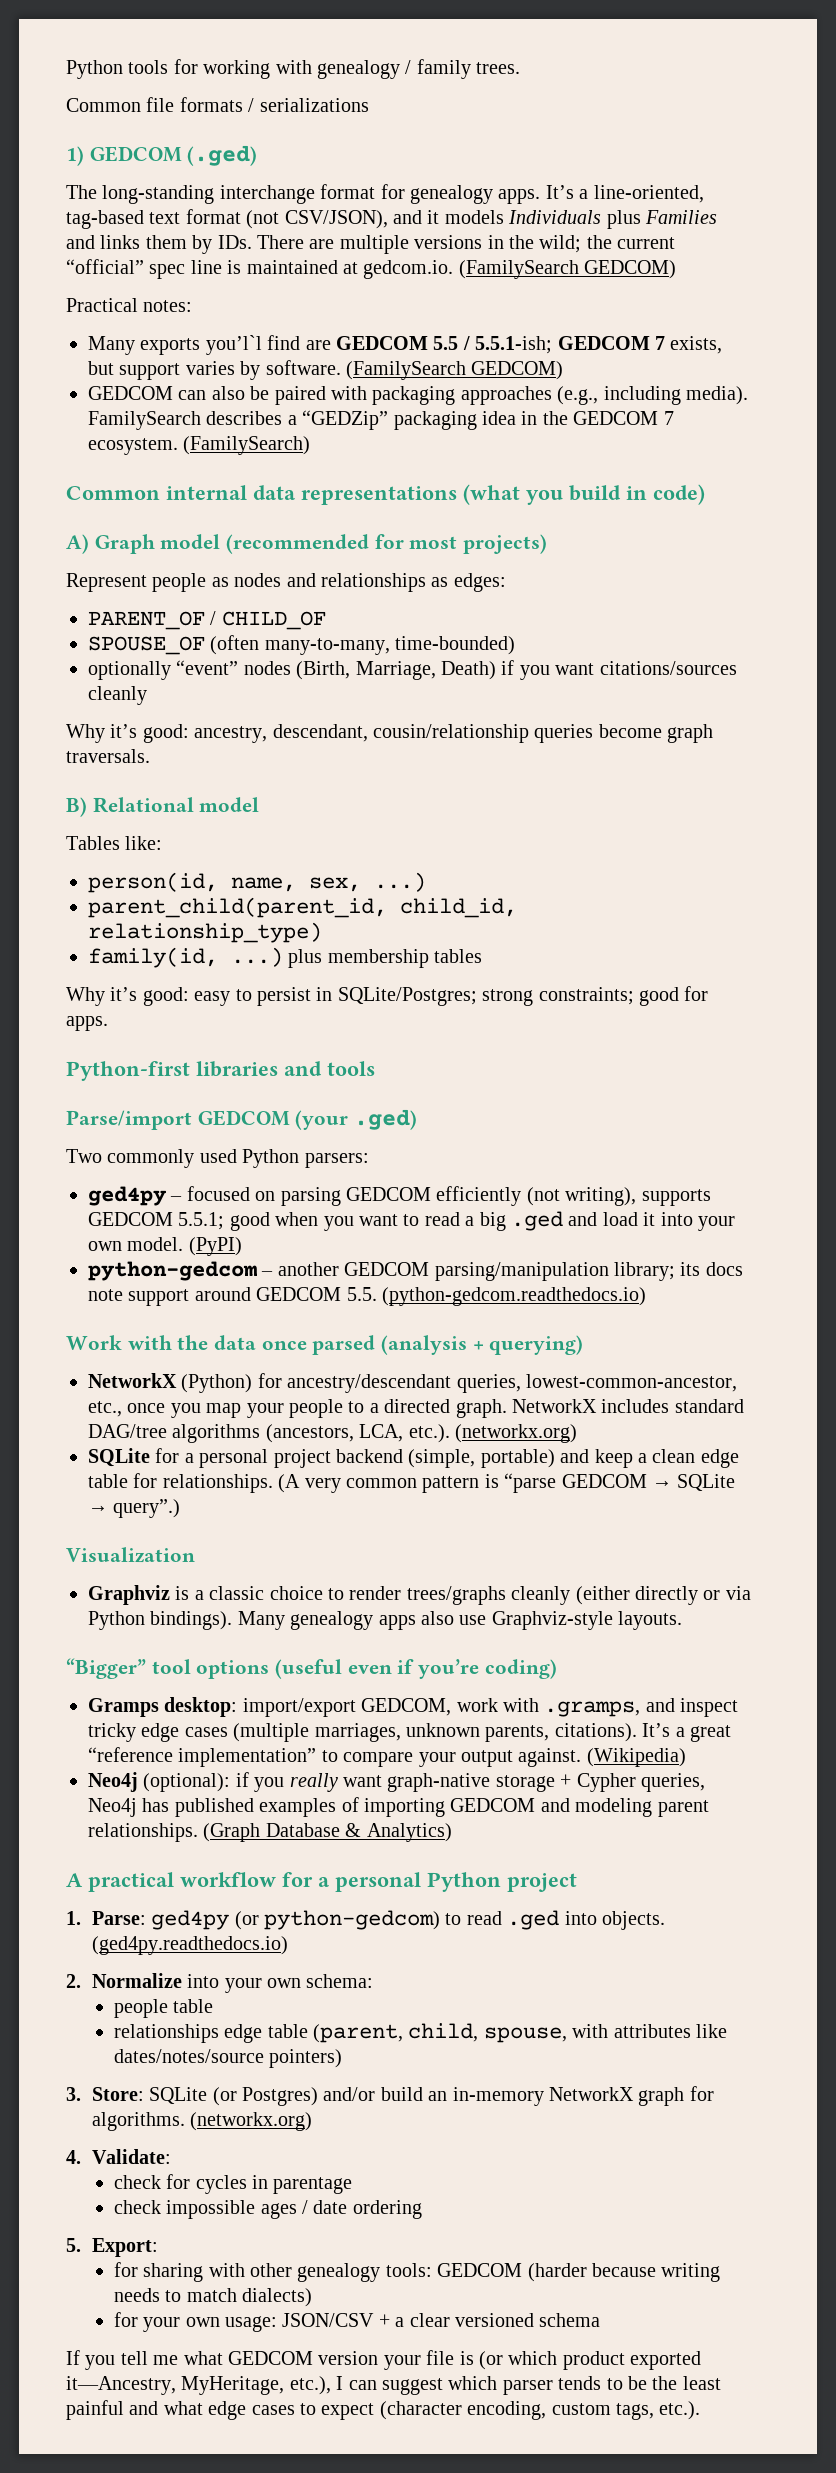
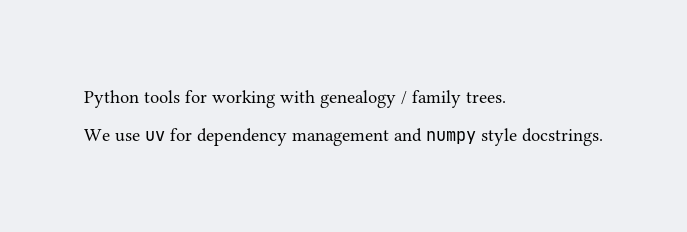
- Common file formats / serializations
- 1) GEDCOM (.ged)
- The long-standing interchange format for genealogy apps. It’s a line-oriented, tag-based text format (not CSV/JSON), and it models Individuals plus Families and links them by IDs. There are multiple versions in the wild; the current “official” spec line is maintained at gedcom.io. (FamilySearch GEDCOM)
- Practical notes:
- Many exports you’l`l find are GEDCOM 5.5 / 5.5.1-ish; GEDCOM 7 exists, but support varies by software. (FamilySearch GEDCOM)
- GEDCOM can also be paired with packaging approaches (e.g., including media). FamilySearch describes a “GEDZip” packaging idea in the GEDCOM 7 ecosystem. (FamilySearch)
- Common internal data representations (what you build in code)
- A) Graph model (recommended for most projects)
- Represent people as nodes and relationships as edges:
- PARENT_OF / CHILD_OF
- SPOUSE_OF (often many-to-many, time-bounded)
- optionally “event” nodes (Birth, Marriage, Death) if you want citations/sources cleanly
- Why it’s good: ancestry, descendant, cousin/relationship queries become graph traversals.
- B) Relational model
- Tables like:
- person(id, name, sex, ...)
- parent_child(parent_id, child_id, relationship_type)
- family(id, ...) plus membership tables
- Why it’s good: easy to persist in SQLite/Postgres; strong constraints; good for apps.
- Python-first libraries and tools
- Parse/import GEDCOM (your .ged)
- Two commonly used Python parsers:
- ged4py – focused on parsing GEDCOM efficiently (not writing), supports GEDCOM 5.5.1; good when you want to read a big .ged and load it into your own model. (PyPI)
- python-gedcom – another GEDCOM parsing/manipulation library; its docs note support around GEDCOM 5.5. (python-gedcom.readthedocs.io)
- Work with the data once parsed (analysis + querying)
- NetworkX (Python) for ancestry/descendant queries, lowest-common-ancestor, etc., once you map your people to a directed graph. NetworkX includes standard DAG/tree algorithms (ancestors, LCA, etc.). (networkx.org)
- SQLite for a personal project backend (simple, portable) and keep a clean edge table for relationships. (A very common pattern is “parse GEDCOM → SQLite → query”.)
- Visualization
- Graphviz is a classic choice to render trees/graphs cleanly (either directly or via Python bindings). Many genealogy apps also use Graphviz-style layouts.
- “Bigger” tool options (useful even if you’re coding)
- Gramps desktop: import/export GEDCOM, work with .gramps, and inspect tricky edge cases (multiple marriages, unknown parents, citations). It’s a great “reference implementation” to compare your output against. (Wikipedia)
- Neo4j (optional): if you really want graph-native storage + Cypher queries, Neo4j has published examples of importing GEDCOM and modeling parent relationships. (Graph Database & Analytics)
- A practical workflow for a personal Python project
- 1. Parse: ged4py (or python-gedcom) to read .ged into objects. (ged4py.readthedocs.io)
- 2. Normalize into your own schema:
- people table
- relationships edge table (parent, child, spouse, with attributes like dates/notes/source pointers)
- 3. Store: SQLite (or Postgres) and/or build an in-memory NetworkX graph for algorithms. (networkx.org)
- 4. Validate:
- check for cycles in parentage
- check impossible ages / date ordering
- 5. Export:
- for sharing with other genealogy tools: GEDCOM (harder because writing needs to match dialects)
- for your own usage: JSON/CSV + a clear versioned schema
- If you tell me what GEDCOM version your file is (or which product exported it—Ancestry, MyHeritage, etc.), I can suggest which parser tends to be the least painful and what edge cases to expect (character encoding, custom tags, etc.).
+ We use uv for dependency management and numpy style docstrings.

